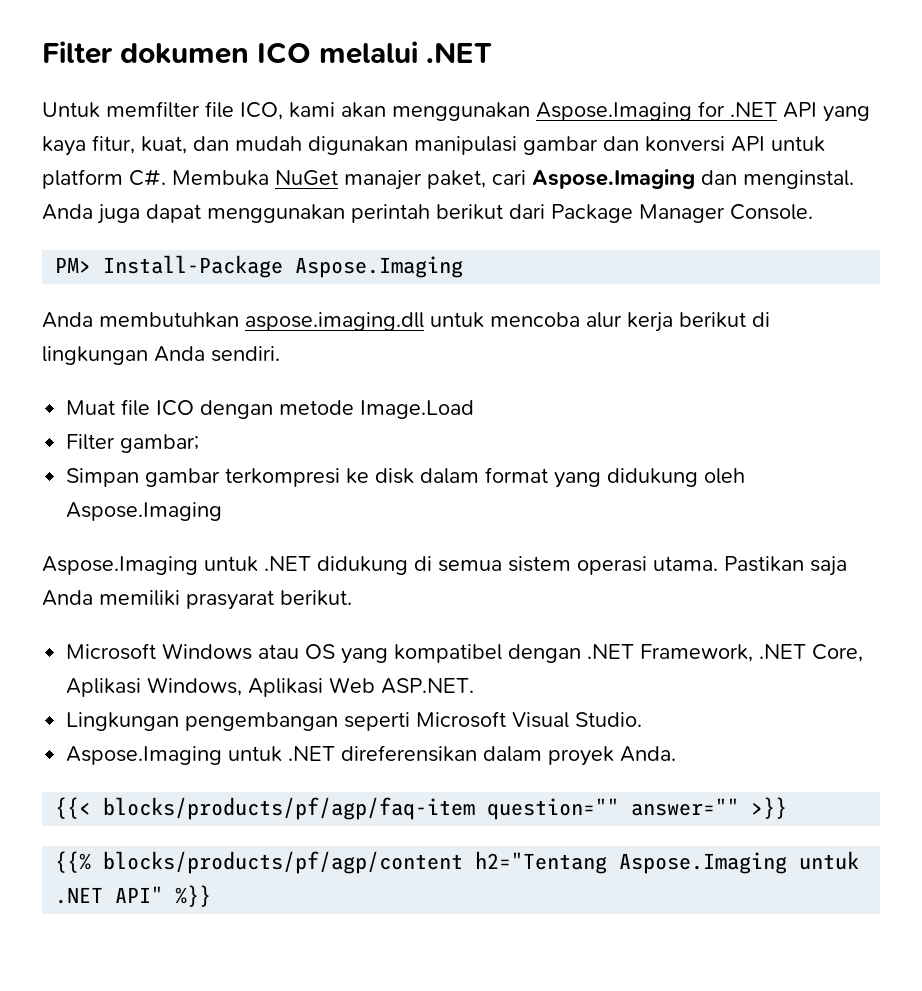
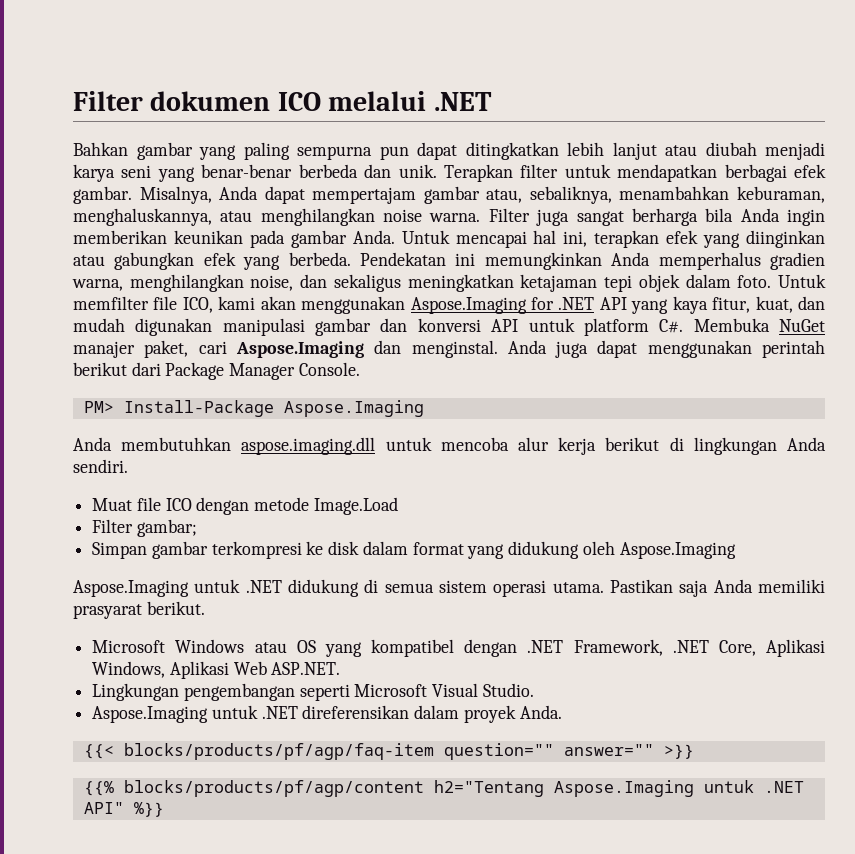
+ Bahkan gambar yang paling sempurna pun dapat ditingkatkan lebih lanjut atau diubah menjadi karya seni yang benar-benar berbeda dan unik. Terapkan filter untuk mendapatkan berbagai efek gambar. Misalnya, Anda dapat mempertajam gambar atau, sebaliknya, menambahkan keburaman, menghaluskannya, atau menghilangkan noise warna. Filter juga sangat berharga bila Anda ingin memberikan keunikan pada gambar Anda. Untuk mencapai hal ini, terapkan efek yang diinginkan atau gabungkan efek yang berbeda. Pendekatan ini memungkinkan Anda memperhalus gradien warna, menghilangkan noise, dan sekaligus meningkatkan ketajaman tepi objek dalam foto.

